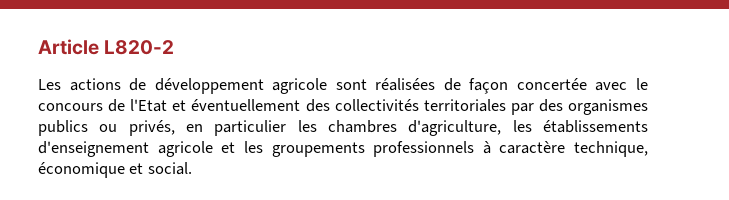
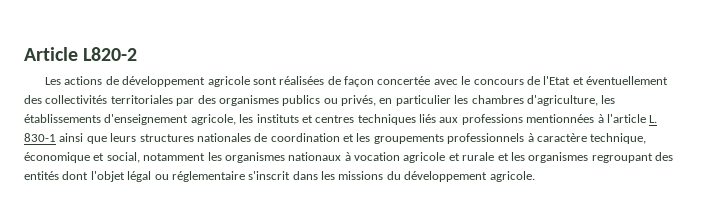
- Les actions de développement agricole sont réalisées de façon concertée avec le concours de l'Etat et éventuellement des collectivités territoriales par des organismes publics ou privés, en particulier les chambres d'agriculture, les établissements d'enseignement agricole et les groupements professionnels à caractère technique, économique et social.
+ Les actions de développement agricole sont réalisées de façon concertée avec le concours de l'Etat et éventuellement des collectivités territoriales par des organismes publics ou privés, en particulier les chambres d'agriculture, les établissements d'enseignement agricole, les instituts et centres techniques liés aux professions mentionnées à l'article L. 830-1 ainsi que leurs structures nationales de coordination et les groupements professionnels à caractère technique, économique et social, notamment les organismes nationaux à vocation agricole et rurale et les organismes regroupant des entités dont l'objet légal ou réglementaire s'inscrit dans les missions du développement agricole.

